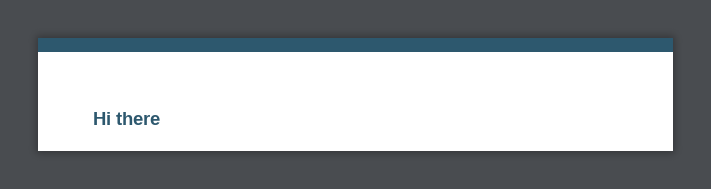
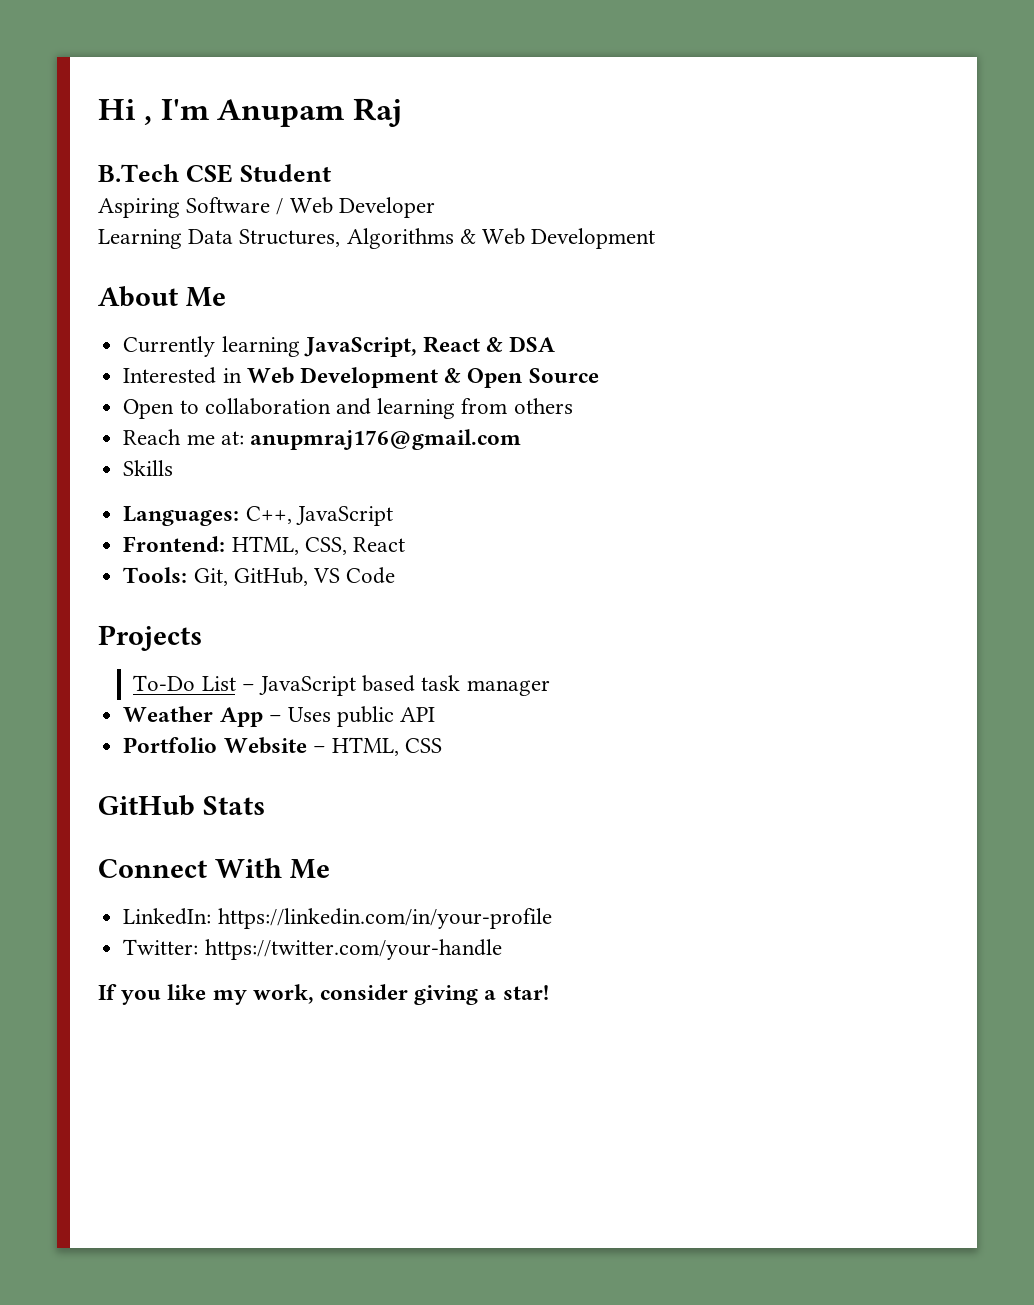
- Hi there
+ Hi , I'm Anupam Raj
+ B.Tech CSE Student
+ Aspiring Software / Web Developer
+ Learning Data Structures, Algorithms & Web Development
+ About Me
+ Currently learning JavaScript, React & DSA
+ Interested in Web Development & Open Source
+ Open to collaboration and learning from others
+ Reach me at: anupmraj176@gmail.com
+ Skills
+ Languages: C++, JavaScript
+ Frontend: HTML, CSS, React
+ Tools: Git, GitHub, VS Code
+ Projects
+ To-Do List – JavaScript based task manager
+ Weather App – Uses public API
+ Portfolio Website – HTML, CSS
+ GitHub Stats
+ Connect With Me
+ LinkedIn: https://linkedin.com/in/your-profile
+ Twitter: https://twitter.com/your-handle
+ If you like my work, consider giving a star!

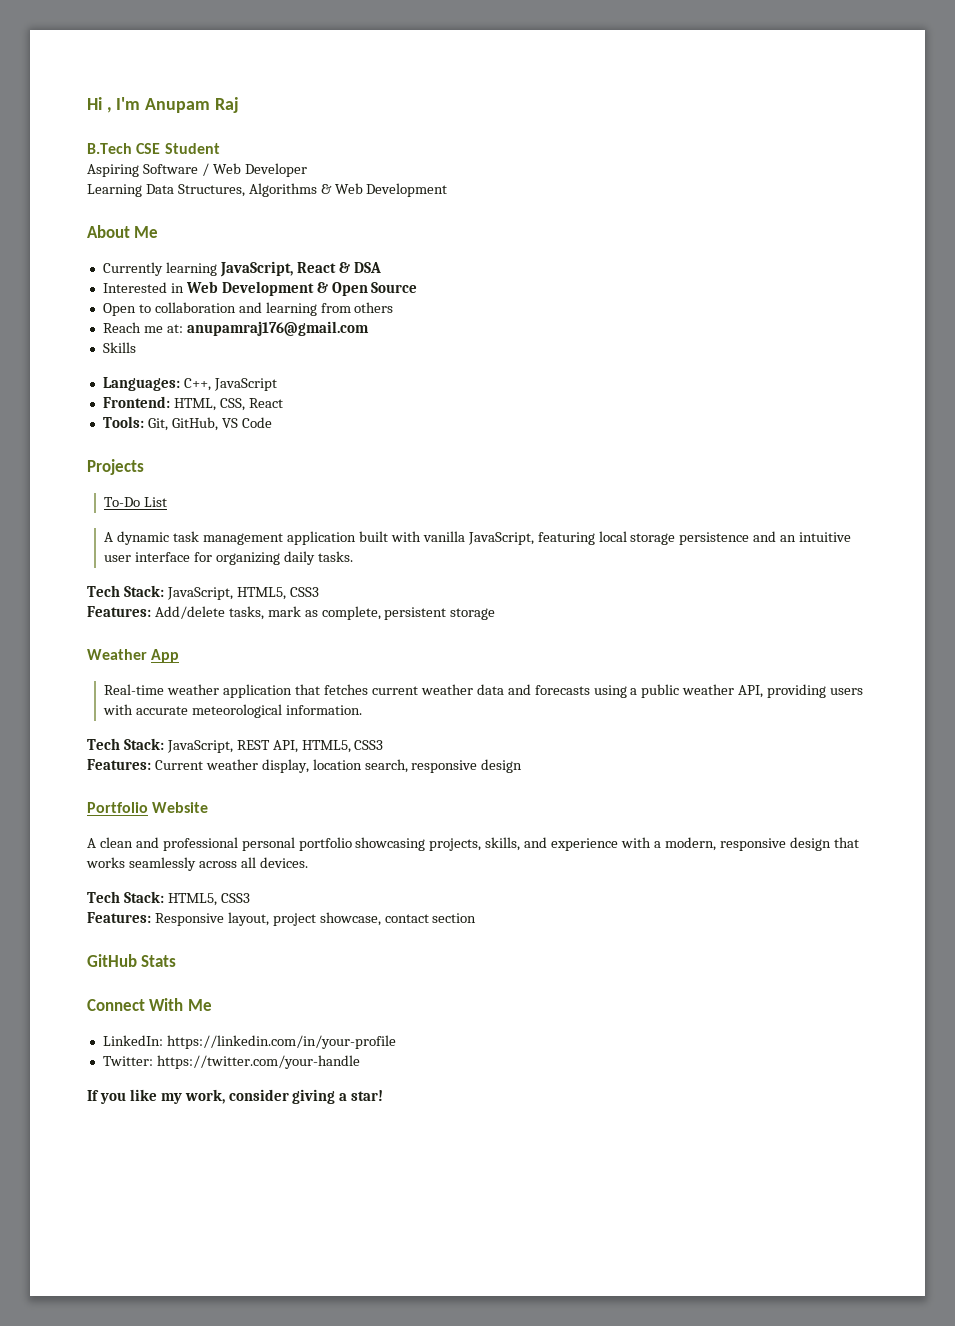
- Reach me at: anupmraj176@gmail.com
+ Reach me at: anupamraj176@gmail.com
- To-Do List – JavaScript based task manager
- Weather App – Uses public API
- Portfolio Website – HTML, CSS
+ To-Do List
+ A dynamic task management application built with vanilla JavaScript, featuring local storage persistence and an intuitive user interface for organizing daily tasks.
+ Tech Stack: JavaScript, HTML5, CSS3
+ Features: Add/delete tasks, mark as complete, persistent storage
+ Weather App
+ Real-time weather application that fetches current weather data and forecasts using a public weather API, providing users with accurate meteorological information.
+ Tech Stack: JavaScript, REST API, HTML5, CSS3
+ Features: Current weather display, location search, responsive design
+ Portfolio Website
+ A clean and professional personal portfolio showcasing projects, skills, and experience with a modern, responsive design that works seamlessly across all devices.
+ Tech Stack: HTML5, CSS3
+ Features: Responsive layout, project showcase, contact section

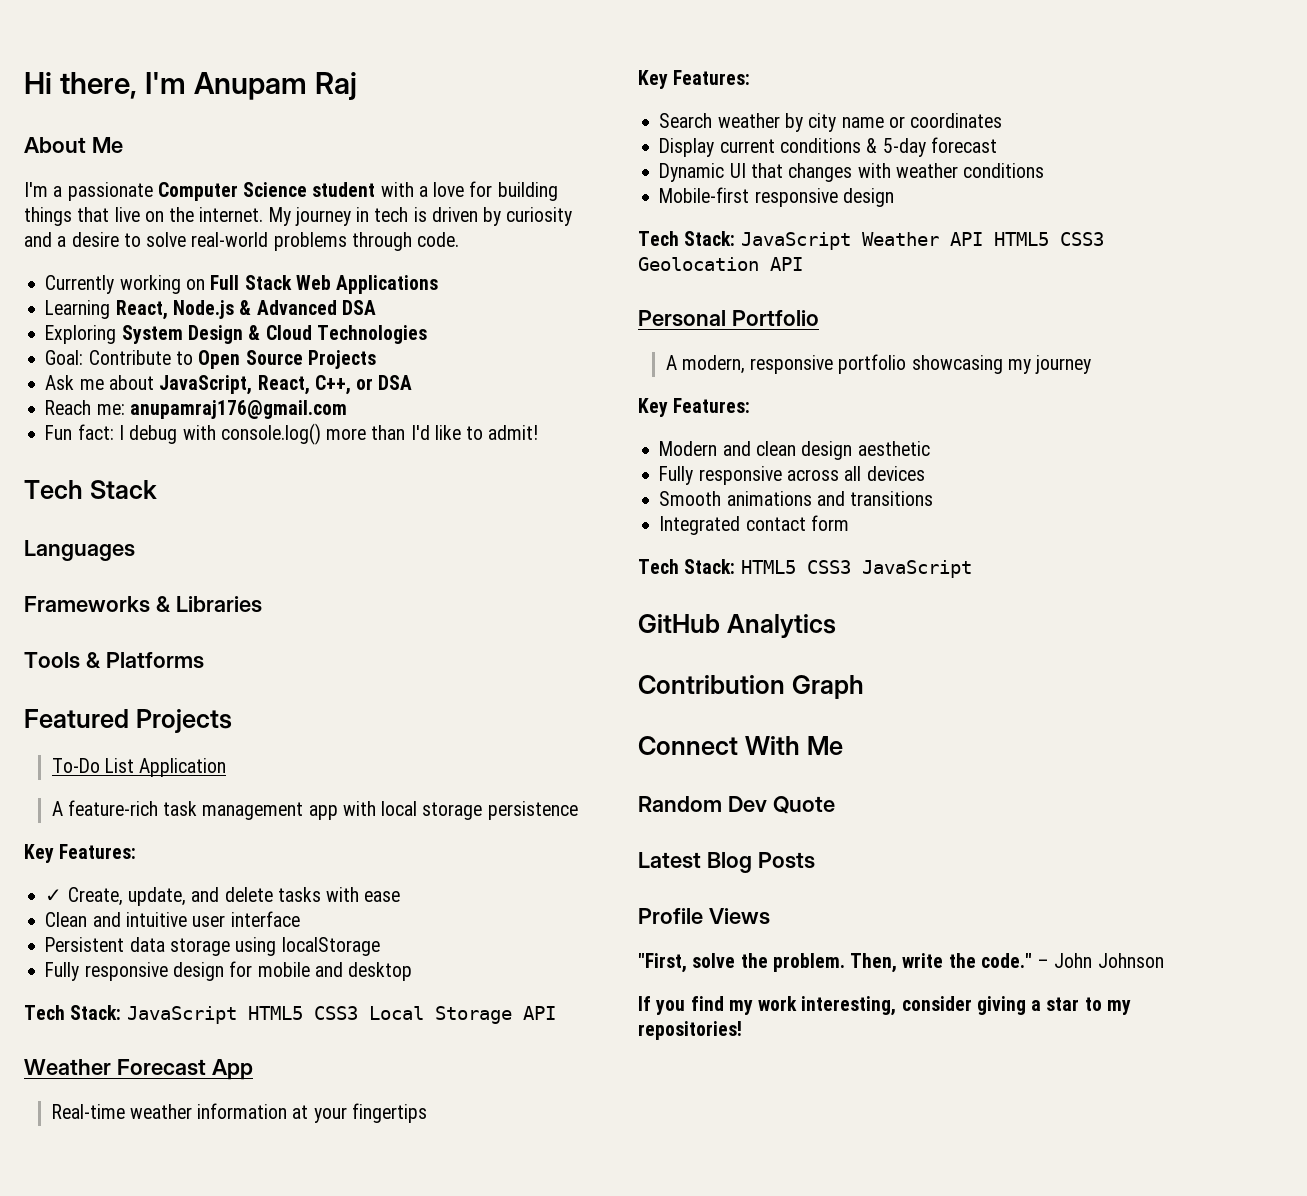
- Hi , I'm Anupam Raj
+ Hi there, I'm Anupam Raj
- B.Tech CSE Student
- Aspiring Software / Web Developer
- Learning Data Structures, Algorithms & Web Development
  About Me
- Currently learning JavaScript, React & DSA
- Interested in Web Development & Open Source
- Open to collaboration and learning from others
+ I'm a passionate Computer Science student with a love for building things that live on the internet. My journey in tech is driven by curiosity and a desire to solve real-world problems through code.
+ Currently working on Full Stack Web Applications
+ Learning React, Node.js & Advanced DSA
+ Exploring System Design & Cloud Technologies
+ Goal: Contribute to Open Source Projects
+ Ask me about JavaScript, React, C++, or DSA
- Reach me at: anupamraj176@gmail.com
+ Reach me: anupamraj176@gmail.com
- Skills
- Languages: C++, JavaScript
- Frontend: HTML, CSS, React
- Tools: Git, GitHub, VS Code
- Projects
+ Fun fact: I debug with console.log() more than I'd like to admit!
+ Tech Stack
+ Languages
+ Frameworks & Libraries
+ Tools & Platforms
+ Featured Projects
- To-Do List
- A dynamic task management application built with vanilla JavaScript, featuring local storage persistence and an intuitive user interface for organizing daily tasks.
- Tech Stack: JavaScript, HTML5, CSS3
- Features: Add/delete tasks, mark as complete, persistent storage
- Weather App
+ To-Do List Application
+ A feature-rich task management app with local storage persistence
+ Key Features:
+ ✓ Create, update, and delete tasks with ease
+ Clean and intuitive user interface
+ Persistent data storage using localStorage
+ Fully responsive design for mobile and desktop
+ Tech Stack: JavaScript HTML5 CSS3 Local Storage API
+ Weather Forecast App
- Real-time weather application that fetches current weather data and forecasts using a public weather API, providing users with accurate meteorological information.
- Tech Stack: JavaScript, REST API, HTML5, CSS3
- Features: Current weather display, location search, responsive design
- Portfolio Website
- A clean and professional personal portfolio showcasing projects, skills, and experience with a modern, responsive design that works seamlessly across all devices.
- Tech Stack: HTML5, CSS3
- Features: Responsive layout, project showcase, contact section
- GitHub Stats
+ Real-time weather information at your fingertips
+ Key Features:
+ Search weather by city name or coordinates
+ Display current conditions & 5-day forecast
+ Dynamic UI that changes with weather conditions
+ Mobile-first responsive design
+ Tech Stack: JavaScript Weather API HTML5 CSS3 Geolocation API
+ Personal Portfolio
+ A modern, responsive portfolio showcasing my journey
+ Key Features:
+ Modern and clean design aesthetic
+ Fully responsive across all devices
+ Smooth animations and transitions
+ Integrated contact form
+ Tech Stack: HTML5 CSS3 JavaScript
+ GitHub Analytics
+ Contribution Graph
  Connect With Me
- LinkedIn: https://linkedin.com/in/your-profile
- Twitter: https://twitter.com/your-handle
- If you like my work, consider giving a star!
+ Random Dev Quote
+ Latest Blog Posts
+ Profile Views
+ "First, solve the problem. Then, write the code." – John Johnson
+ If you find my work interesting, consider giving a star to my repositories!

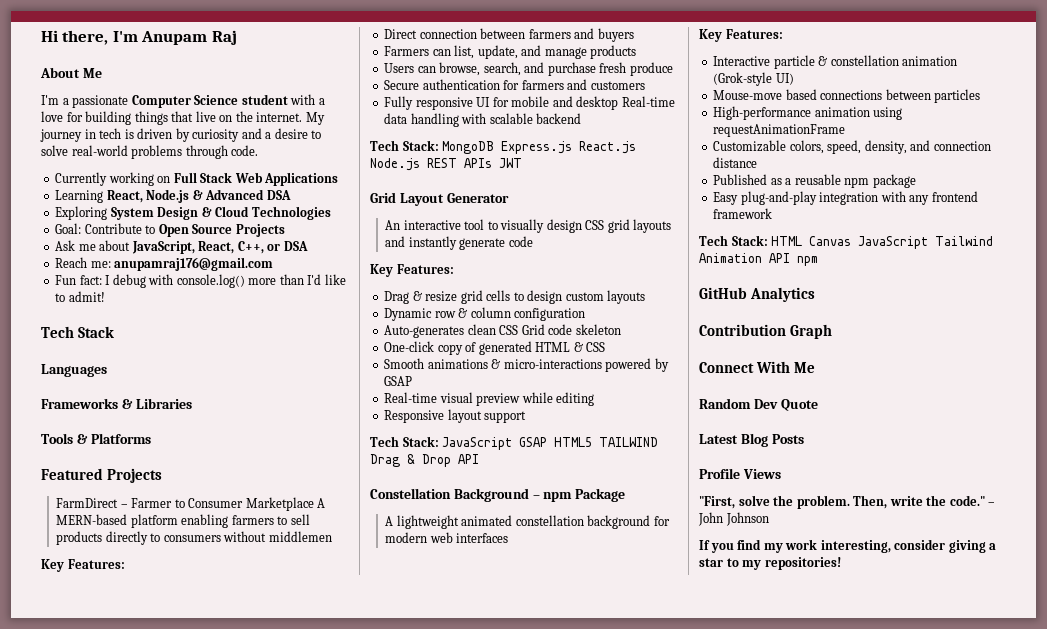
- To-Do List Application
- A feature-rich task management app with local storage persistence
+ FarmDirect – Farmer to Consumer Marketplace A MERN-based platform enabling farmers to sell products directly to consumers without middlemen
  Key Features:
- ✓ Create, update, and delete tasks with ease
- Clean and intuitive user interface
- Persistent data storage using localStorage
- Fully responsive design for mobile and desktop
- Tech Stack: JavaScript HTML5 CSS3 Local Storage API
- Weather Forecast App
- Real-time weather information at your fingertips
+ Direct connection between farmers and buyers
+ Farmers can list, update, and manage products
+ Users can browse, search, and purchase fresh produce
+ Secure authentication for farmers and customers
+ Fully responsive UI for mobile and desktop Real-time data handling with scalable backend
+ Tech Stack: MongoDB Express.js React.js Node.js REST APIs JWT
+ Grid Layout Generator
+ An interactive tool to visually design CSS grid layouts and instantly generate code
  Key Features:
- Search weather by city name or coordinates
- Display current conditions & 5-day forecast
- Dynamic UI that changes with weather conditions
- Mobile-first responsive design
- Tech Stack: JavaScript Weather API HTML5 CSS3 Geolocation API
- Personal Portfolio
- A modern, responsive portfolio showcasing my journey
+ Drag & resize grid cells to design custom layouts
+ Dynamic row & column configuration
+ Auto-generates clean CSS Grid code skeleton
+ One-click copy of generated HTML & CSS
+ Smooth animations & micro-interactions powered by GSAP
+ Real-time visual preview while editing
+ Responsive layout support
+ Tech Stack: JavaScript GSAP HTML5 TAILWIND Drag & Drop API
+ Constellation Background – npm Package
+ A lightweight animated constellation background for modern web interfaces
  Key Features:
- Modern and clean design aesthetic
- Fully responsive across all devices
- Smooth animations and transitions
- Integrated contact form
- Tech Stack: HTML5 CSS3 JavaScript
+ Interactive particle & constellation animation (Grok-style UI)
+ Mouse-move based connections between particles
+ High-performance animation using requestAnimationFrame
+ Customizable colors, speed, density, and connection distance
+ Published as a reusable npm package
+ Easy plug-and-play integration with any frontend framework
+ Tech Stack: HTML Canvas JavaScript Tailwind Animation API npm

